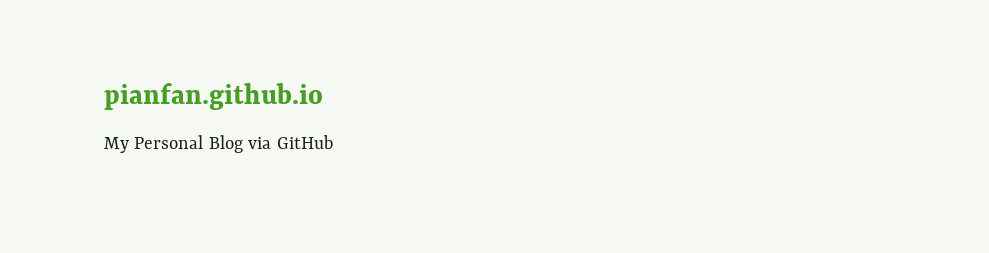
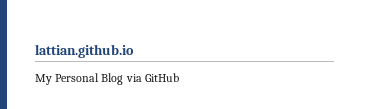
- pianfan.github.io
+ lattian.github.io

